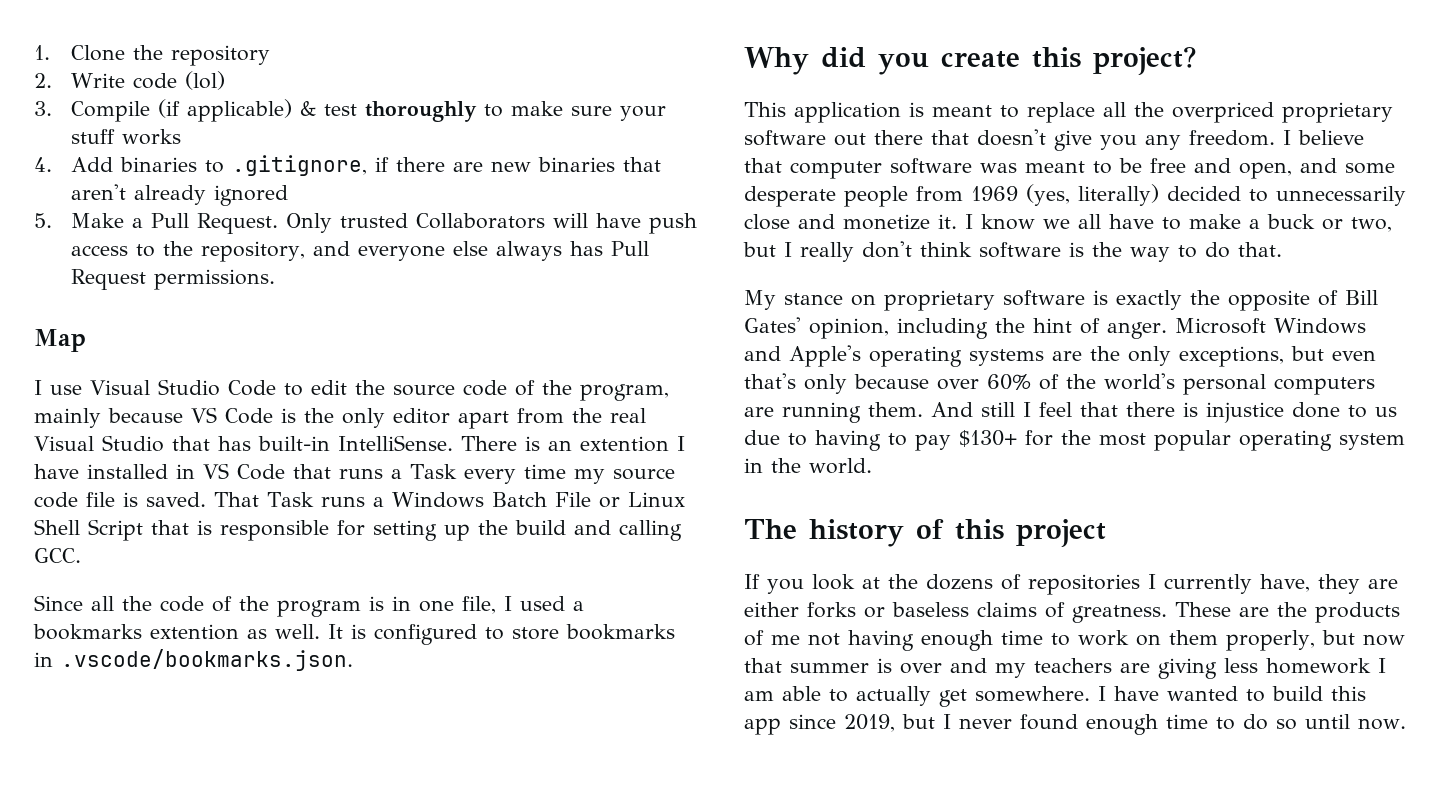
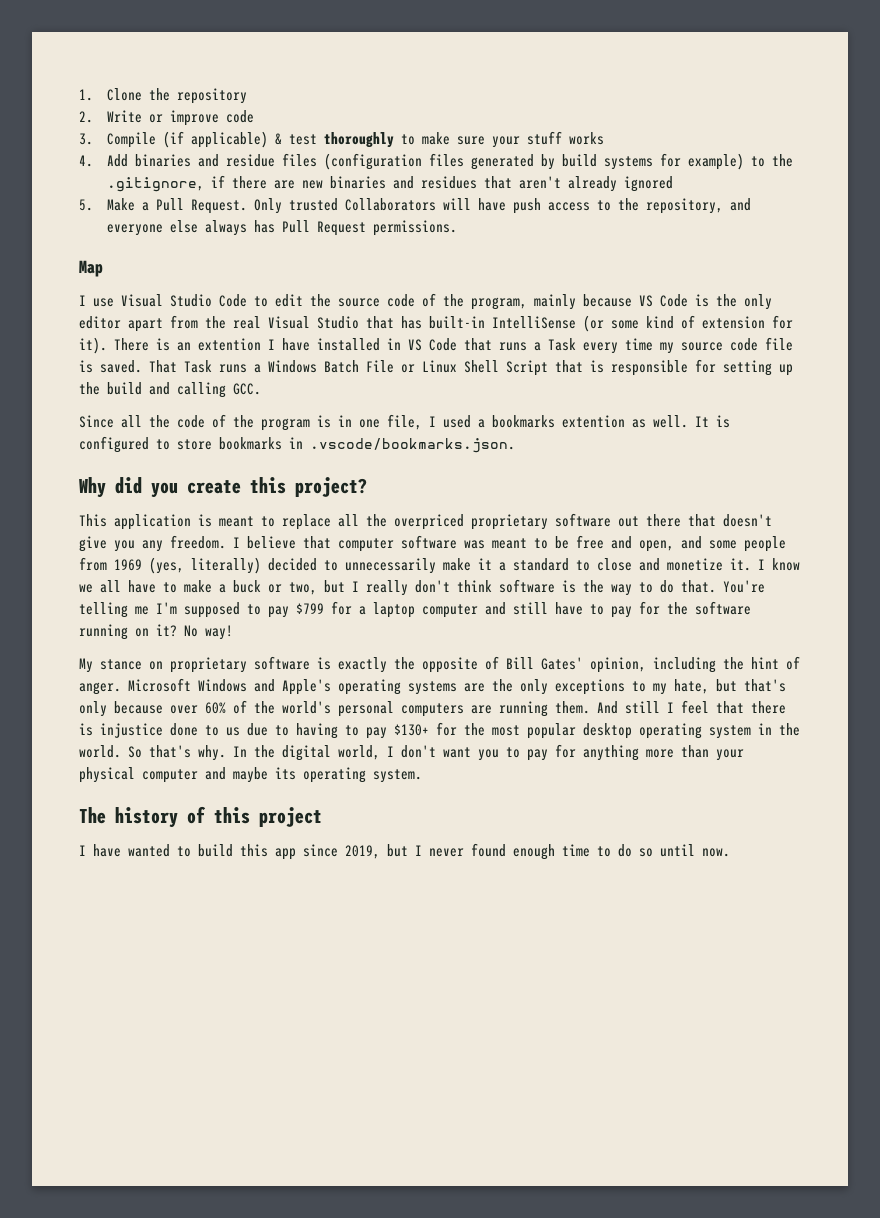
- 2. Write code (lol)
+ 2. Write or improve code
- 4. Add binaries to .gitignore, if there are new binaries that aren't already ignored
+ 4. Add binaries and residue files (configuration files generated by build systems for example) to the .gitignore, if there are new binaries and residues that aren't already ignored
- I use Visual Studio Code to edit the source code of the program, mainly because VS Code is the only editor apart from the real Visual Studio that has built-in IntelliSense.
+ I use Visual Studio Code to edit the source code of the program, mainly because VS Code is the only editor apart from the real Visual Studio that has built-in IntelliSense (or some kind of extension for it).
- I believe that computer software was meant to be free and open, and some desperate people from 1969 (yes, literally) decided to unnecessarily close and monetize it.
+ I believe that computer software was meant to be free and open, and some people from 1969 (yes, literally) decided to unnecessarily make it a standard to close and monetize it.
+ You're telling me I'm supposed to pay $799 for a laptop computer and still have to pay for the software running on it? No way!
- Microsoft Windows and Apple's operating systems are the only exceptions, but even that's only because over 60% of the world's personal computers are running them.
+ Microsoft Windows and Apple's operating systems are the only exceptions to my hate, but that's only because over 60% of the world's personal computers are running them.
- And still I feel that there is injustice done to us due to having to pay $130+ for the most popular operating system in the world.
+ And still I feel that there is injustice done to us due to having to pay $130+ for the most popular desktop operating system in the world. So that's why. In the digital world, I don't want you to pay for anything more than your physical computer and maybe its operating system.
- If you look at the dozens of repositories I currently have, they are either forks or baseless claims of greatness. These are the products of me not having enough time to work on them properly, but now that summer is over and my teachers are giving less homework I am able to actually get somewhere.

